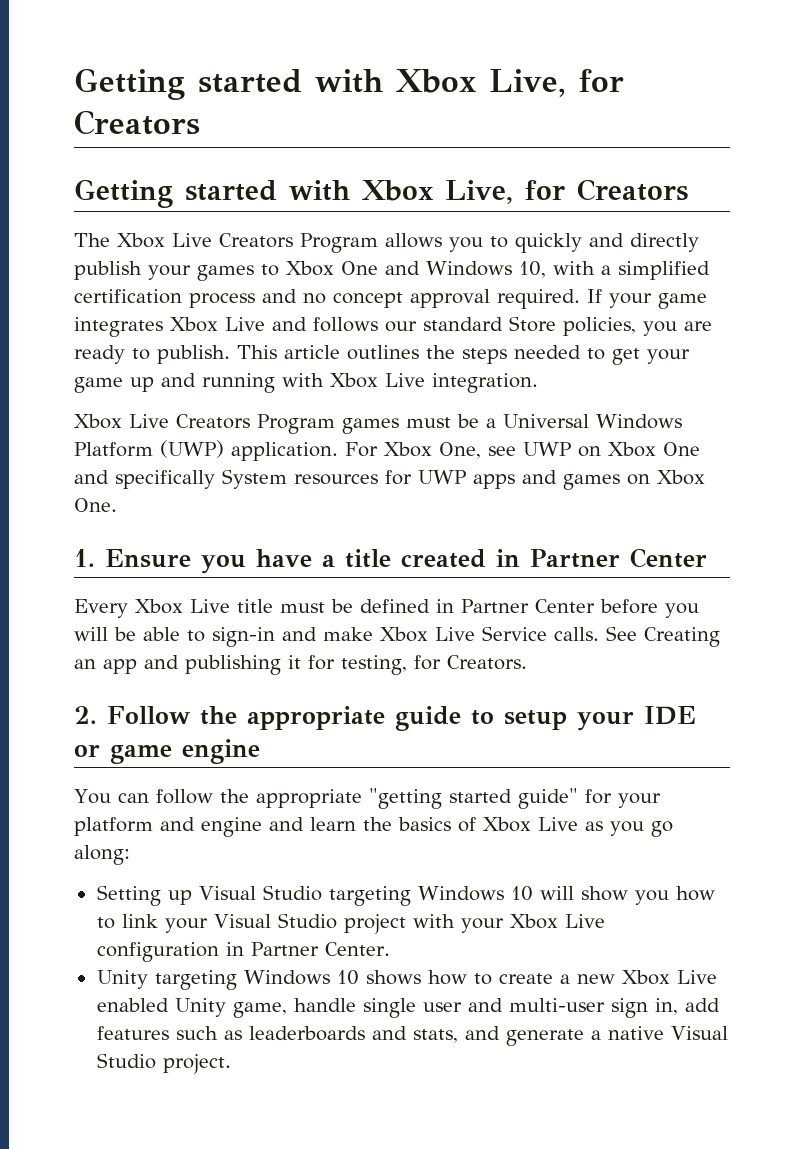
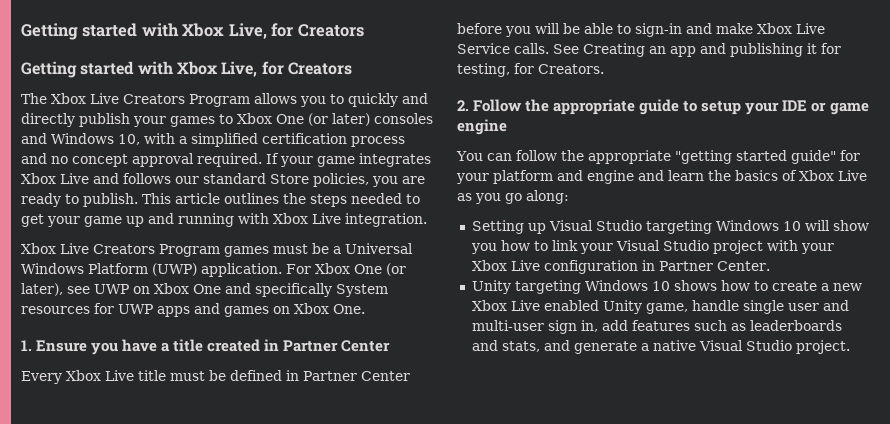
- The Xbox Live Creators Program allows you to quickly and directly publish your games to Xbox One and Windows 10, with a simplified certification process and no concept approval required.
+ The Xbox Live Creators Program allows you to quickly and directly publish your games to Xbox One (or later) consoles and Windows 10, with a simplified certification process and no concept approval required.
- For Xbox One, see UWP on Xbox One and specifically System resources for UWP apps and games on Xbox One.
+ For Xbox One (or later), see UWP on Xbox One and specifically System resources for UWP apps and games on Xbox One.

